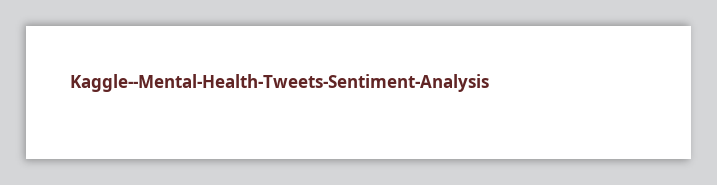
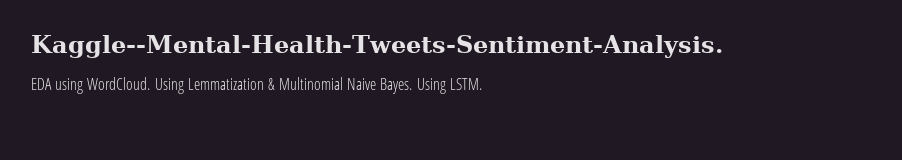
- Kaggle--Mental-Health-Tweets-Sentiment-Analysis
+ Kaggle--Mental-Health-Tweets-Sentiment-Analysis.
+ EDA using WordCloud. Using Lemmatization & Multinomial Naive Bayes. Using LSTM.

